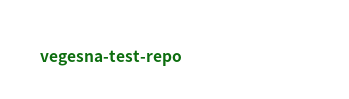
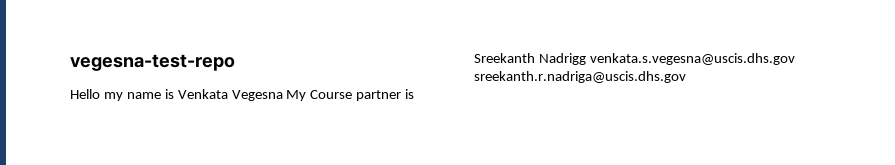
+ Hello my name is Venkata Vegesna My Course partner is Sreekanth Nadrigg venkata.s.vegesna@uscis.dhs.gov sreekanth.r.nadriga@uscis.dhs.gov

